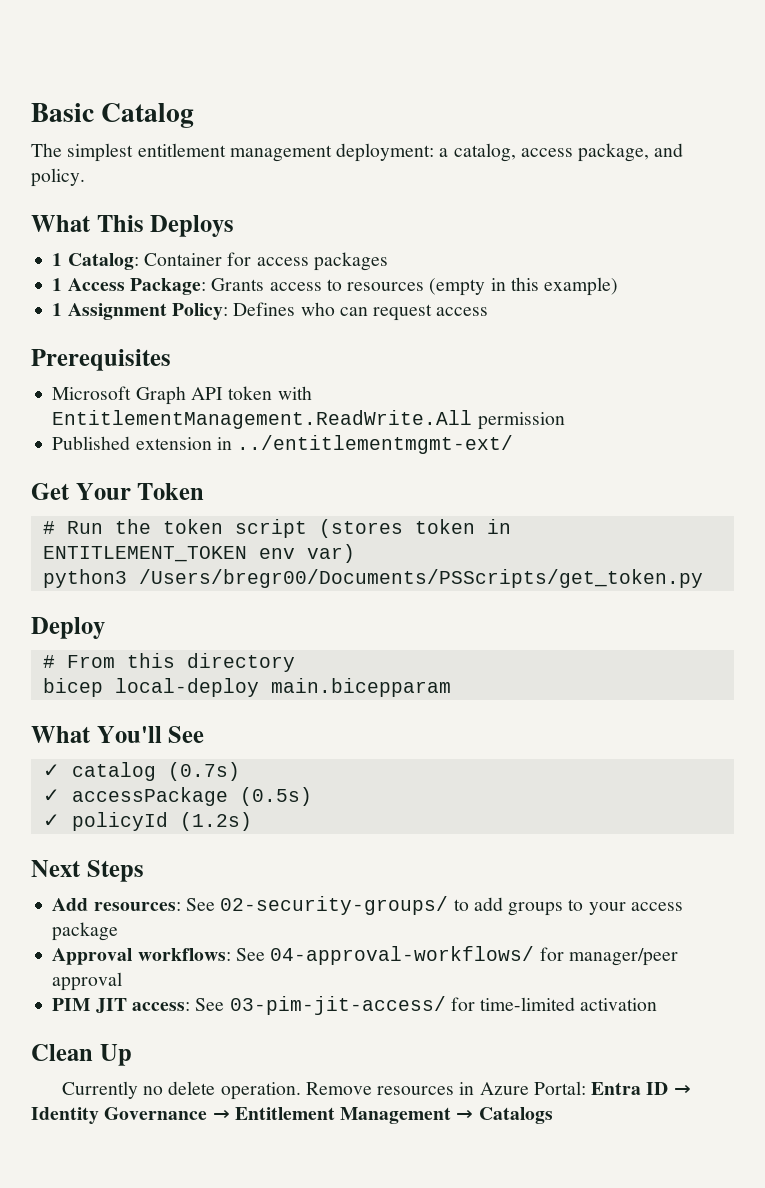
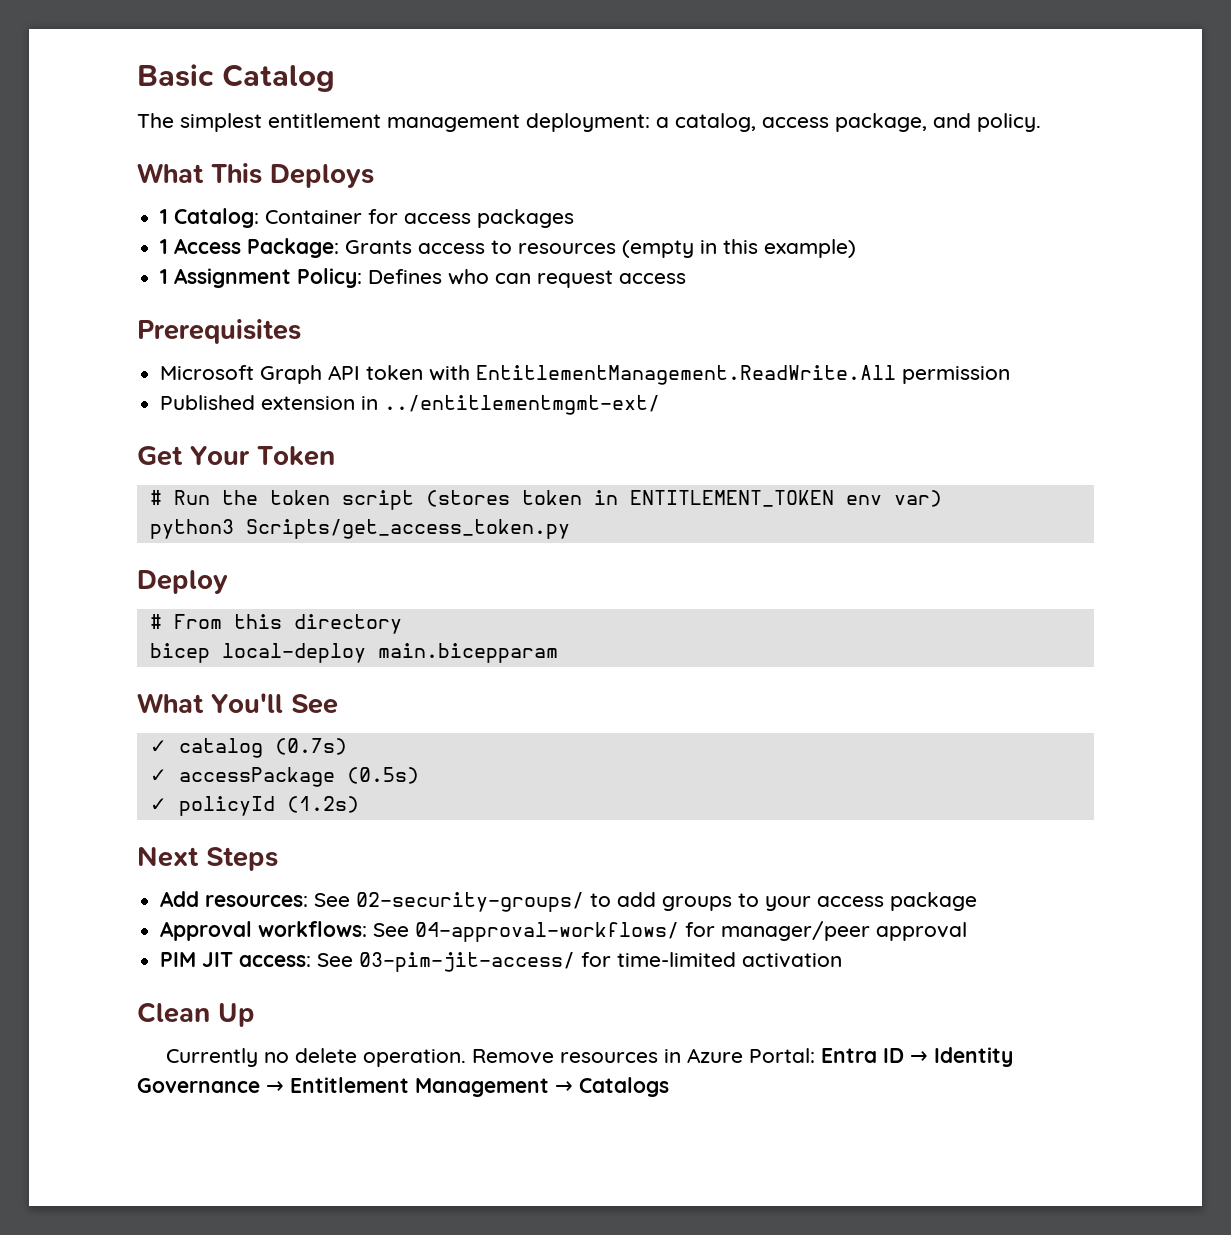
- python3 /Users/bregr00/Documents/PSScripts/get_token.py
+ python3 Scripts/get_access_token.py

